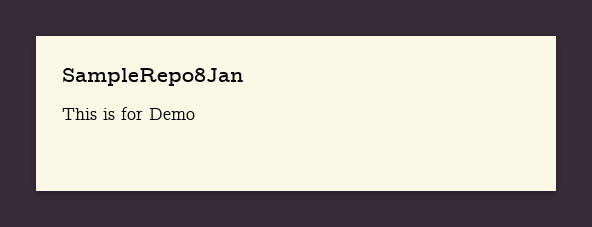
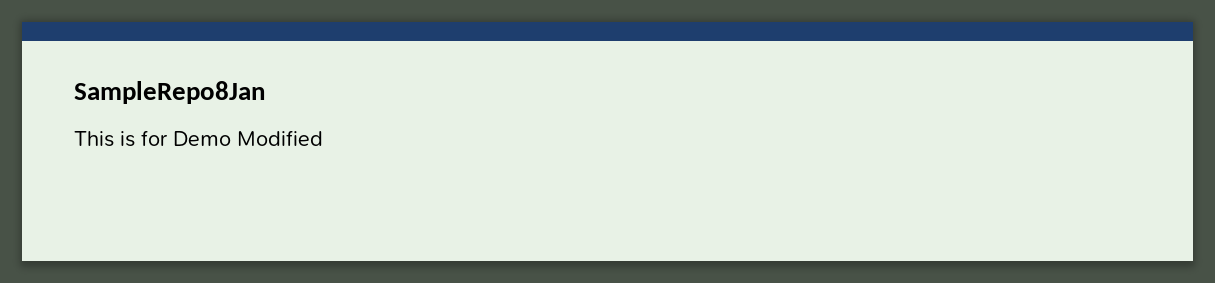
- This is for Demo
+ This is for Demo Modified

